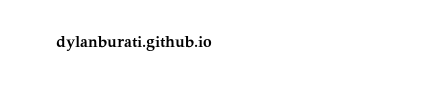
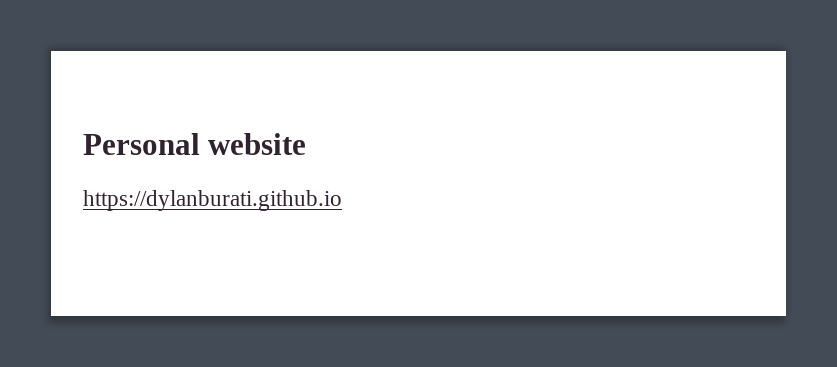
- dylanburati.github.io
+ Personal website
+ https://dylanburati.github.io

